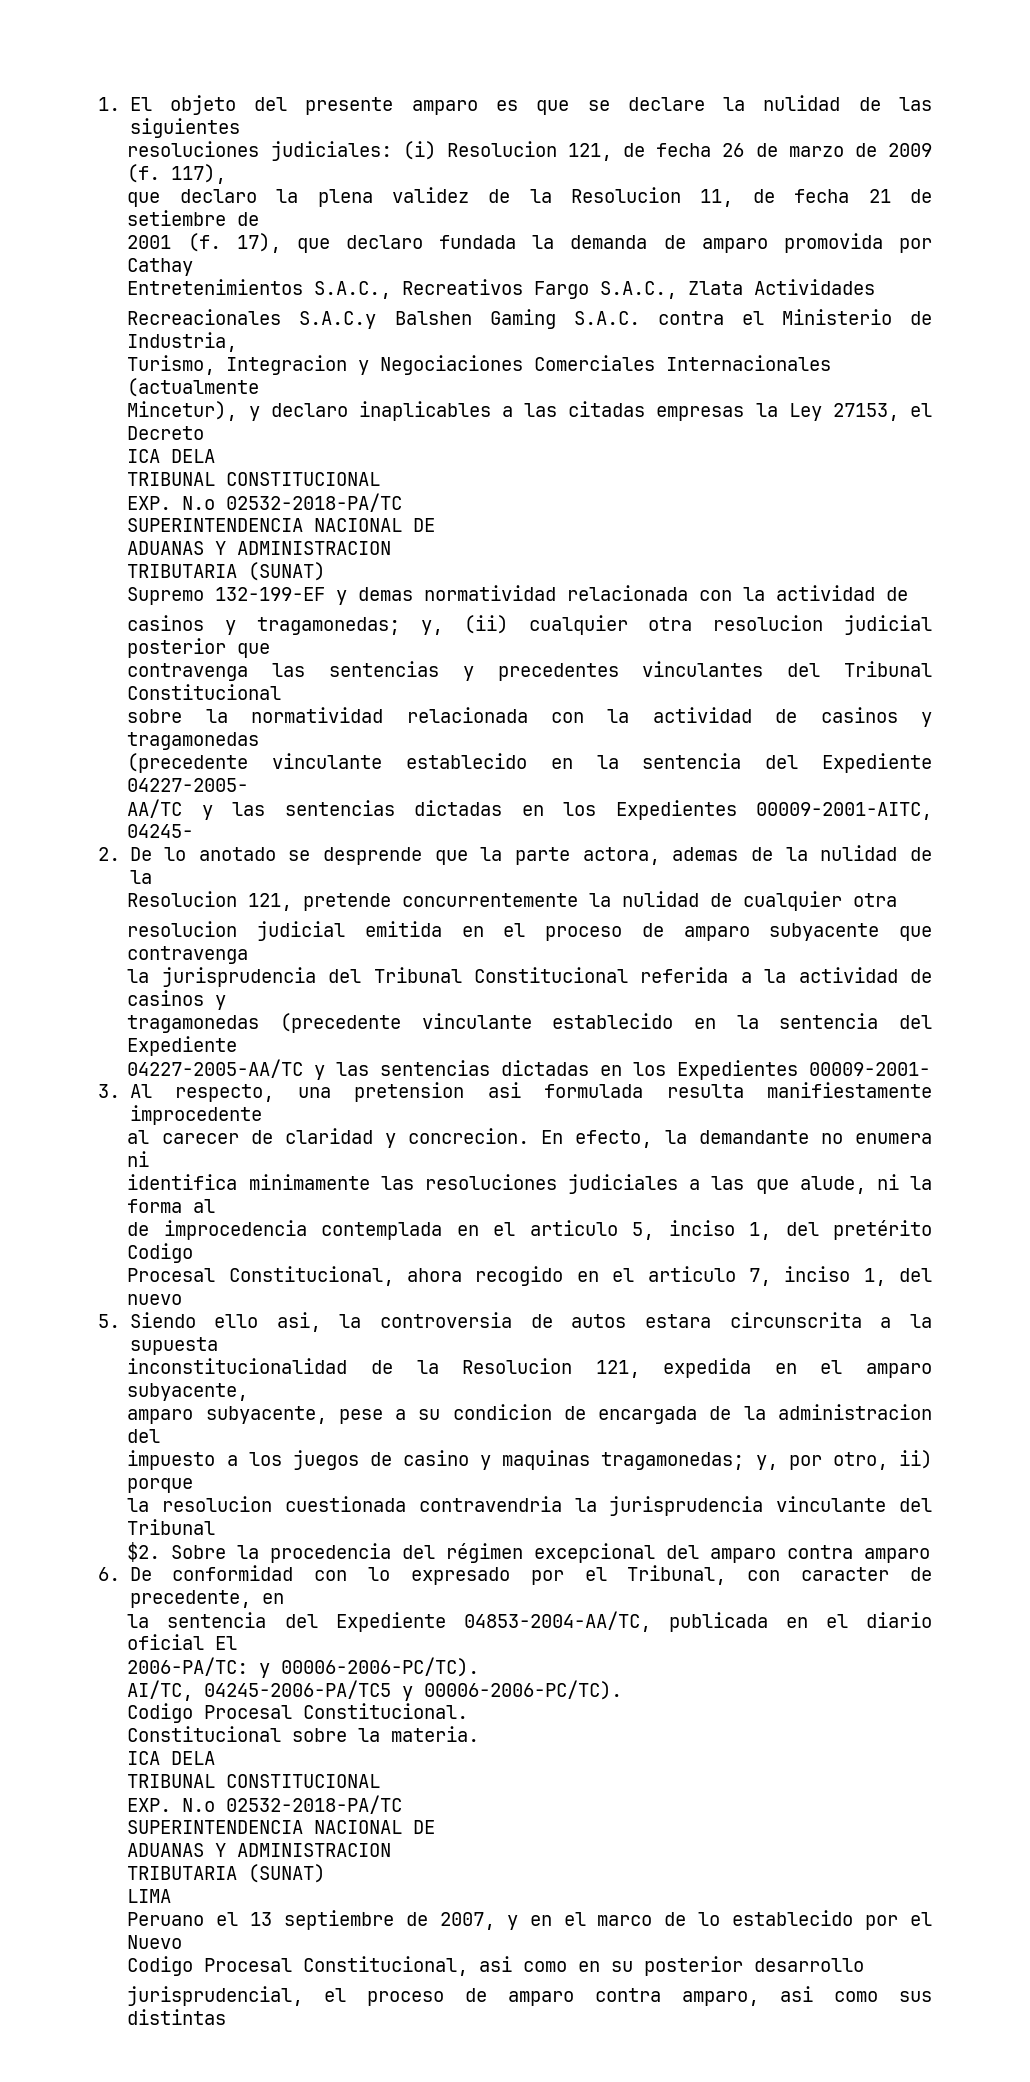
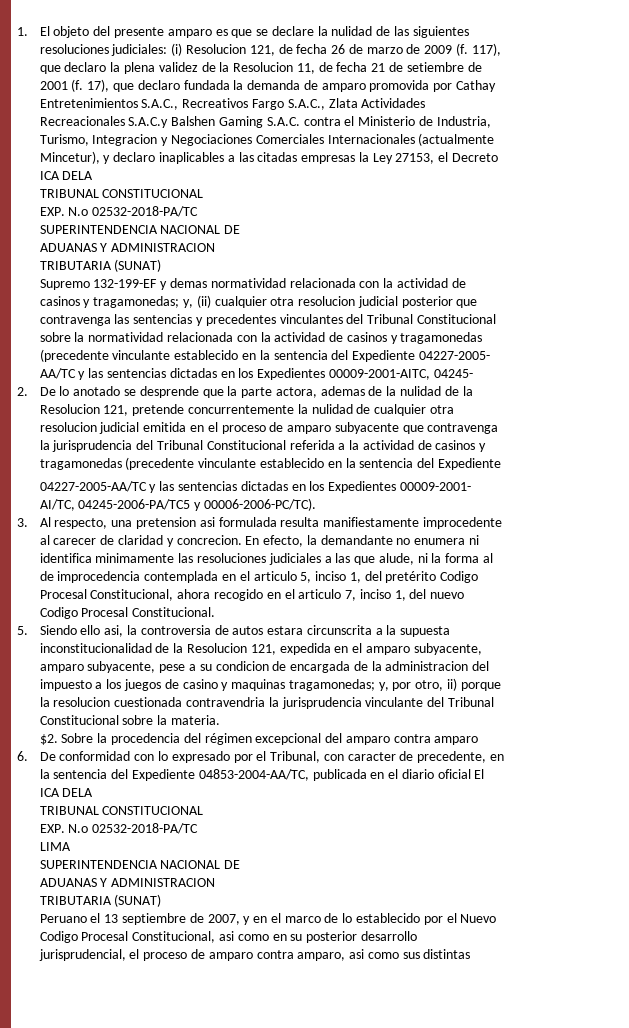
+ AI/TC, 04245-2006-PA/TC5 y 00006-2006-PC/TC).
+ Codigo Procesal Constitucional.
+ Constitucional sobre la materia.
  la sentencia del Expediente 04853-2004-AA/TC, publicada en el diario oficial El
- 2006-PA/TC: y 00006-2006-PC/TC).
- AI/TC, 04245-2006-PA/TC5 y 00006-2006-PC/TC).
- Codigo Procesal Constitucional.
- Constitucional sobre la materia.
  ICA DELA
  TRIBUNAL CONSTITUCIONAL
  EXP. N.o 02532-2018-PA/TC
+ LIMA
  SUPERINTENDENCIA NACIONAL DE
  ADUANAS Y ADMINISTRACION
  TRIBUTARIA (SUNAT)
- LIMA

